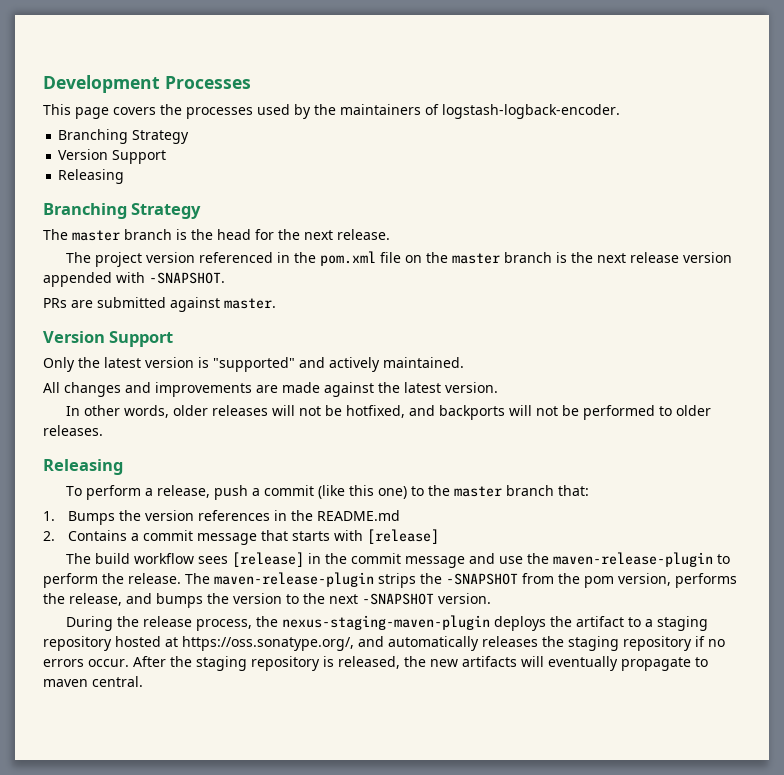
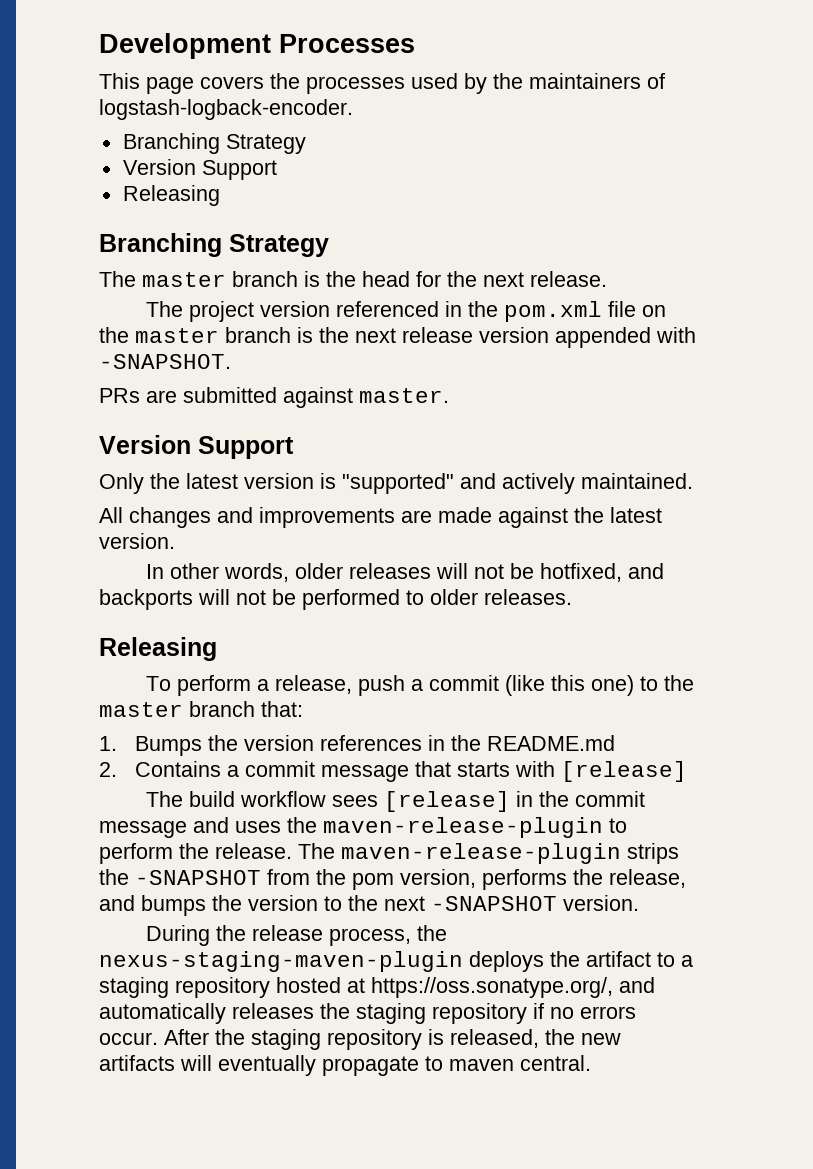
- The build workflow sees [release] in the commit message and use the maven-release-plugin to perform the release.
+ The build workflow sees [release] in the commit message and uses the maven-release-plugin to perform the release.

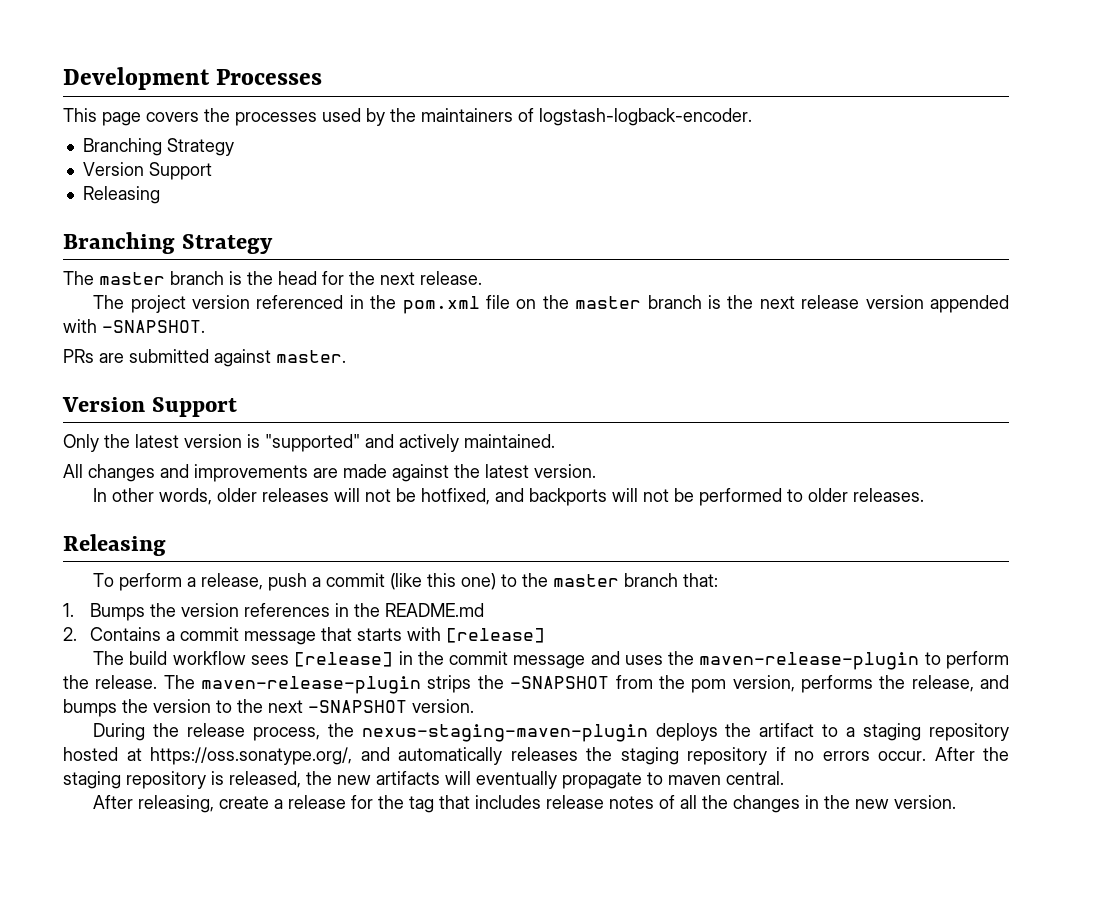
+ After releasing, create a release for the tag that includes release notes of all the changes in the new version.

